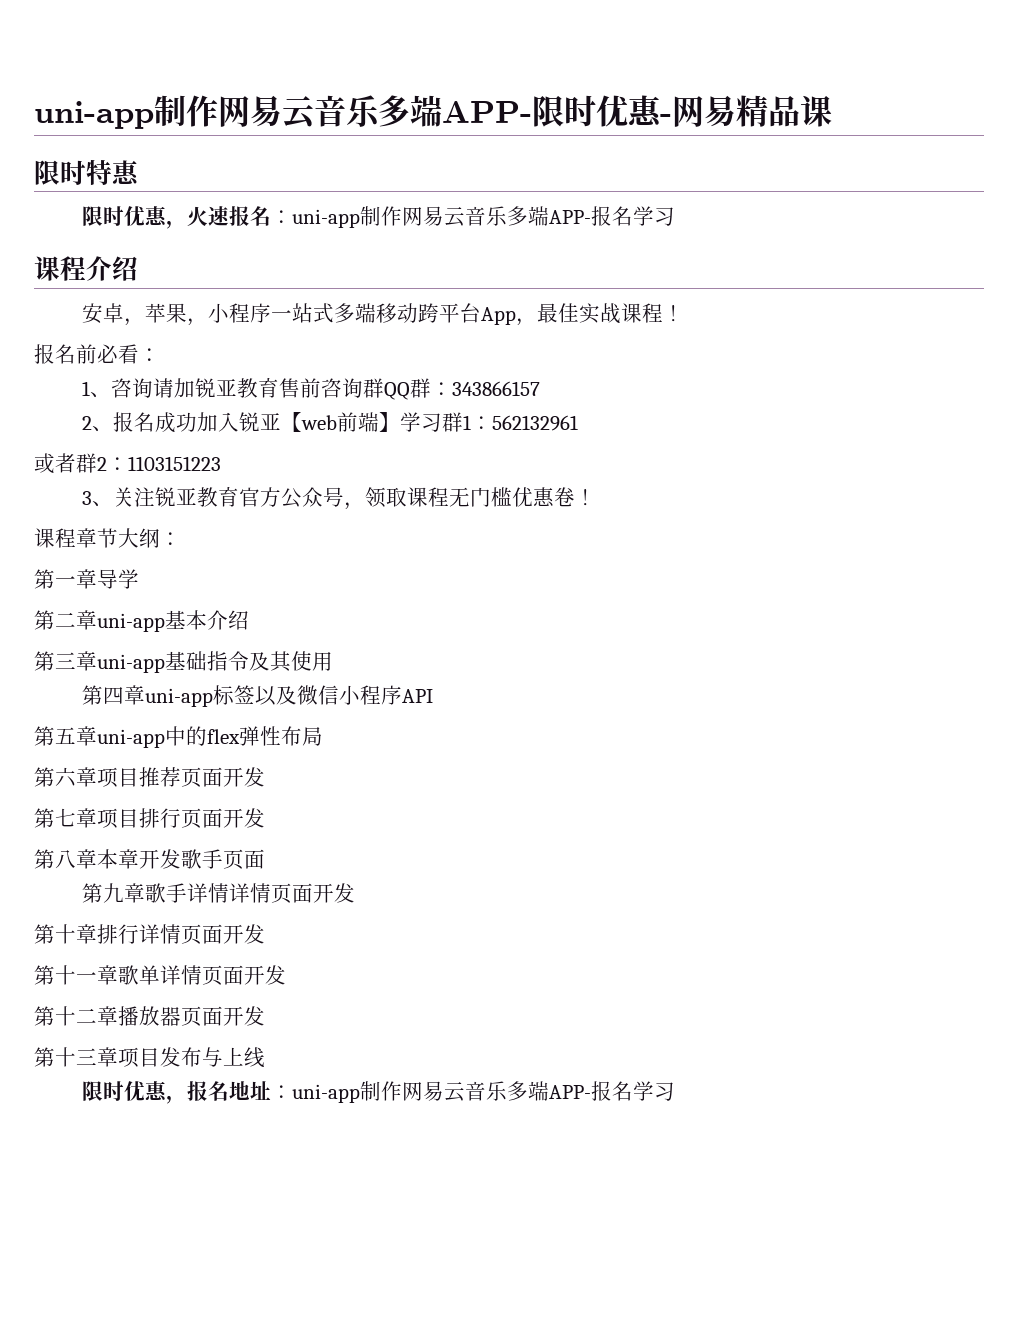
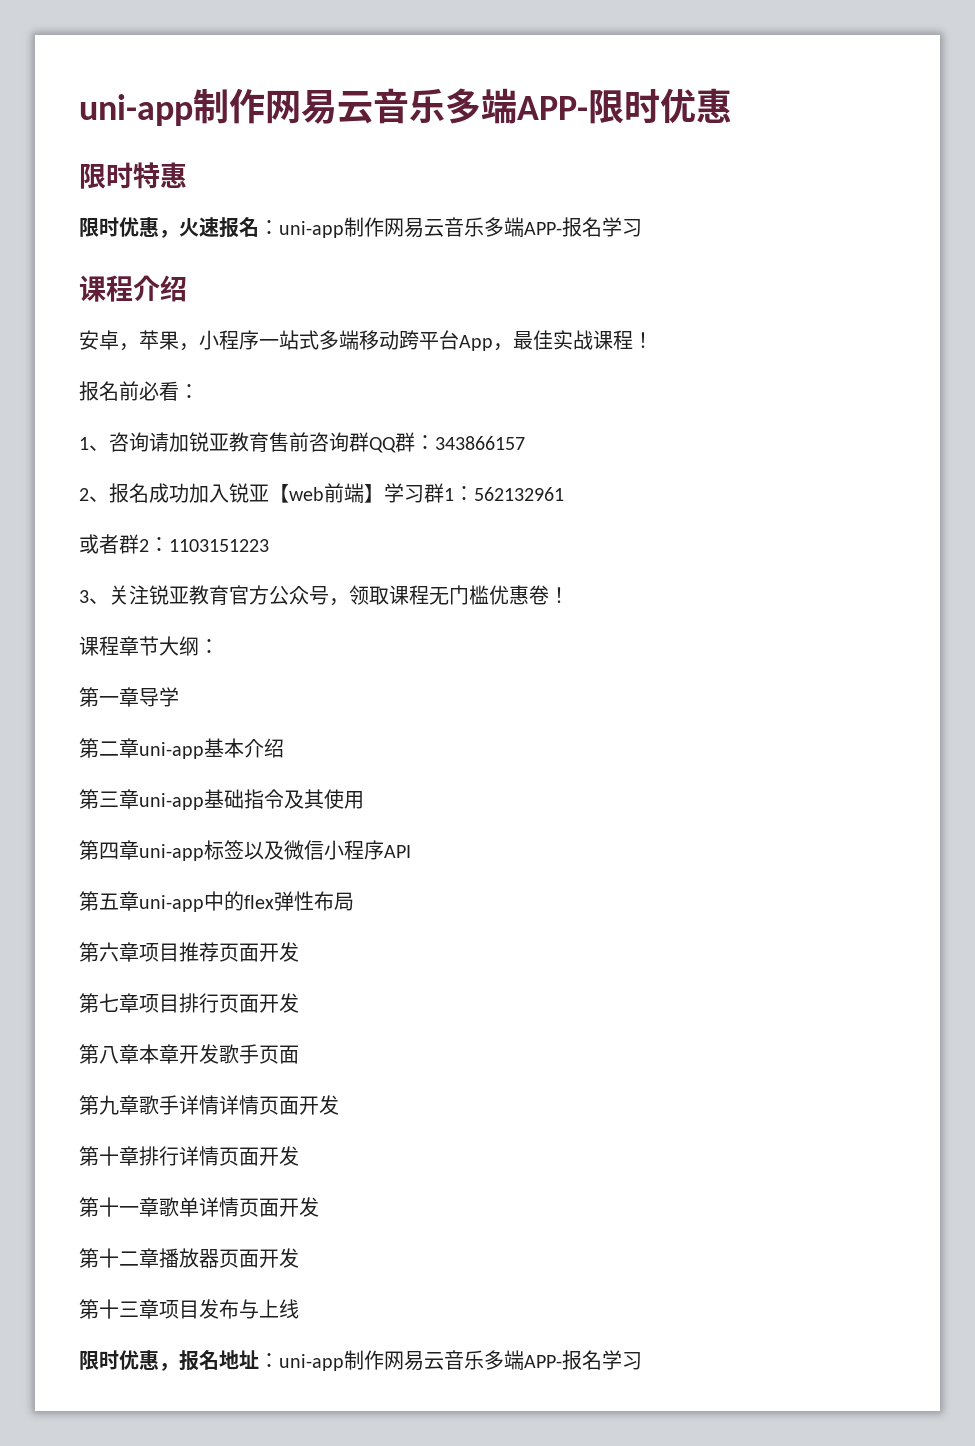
- uni-app制作网易云音乐多端APP-限时优惠-网易精品课
+ uni-app制作网易云音乐多端APP-限时优惠

